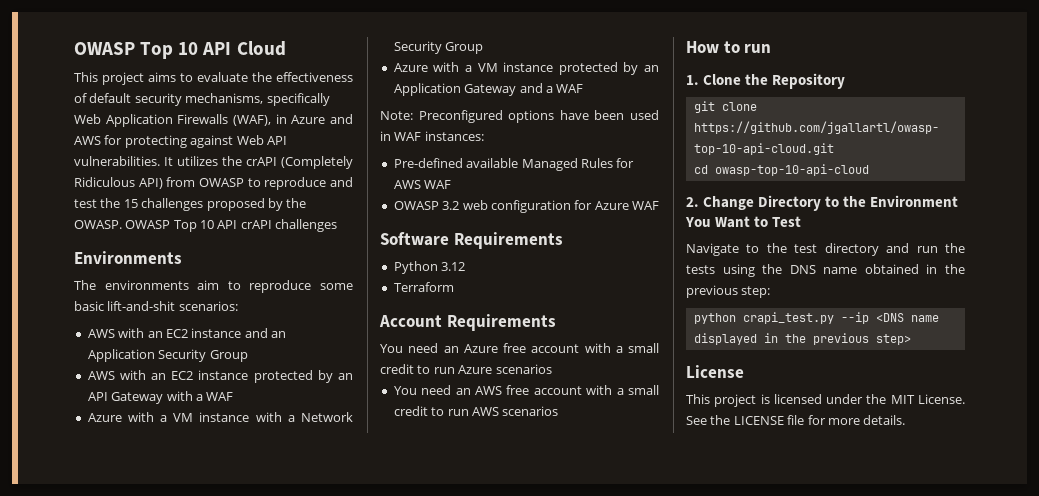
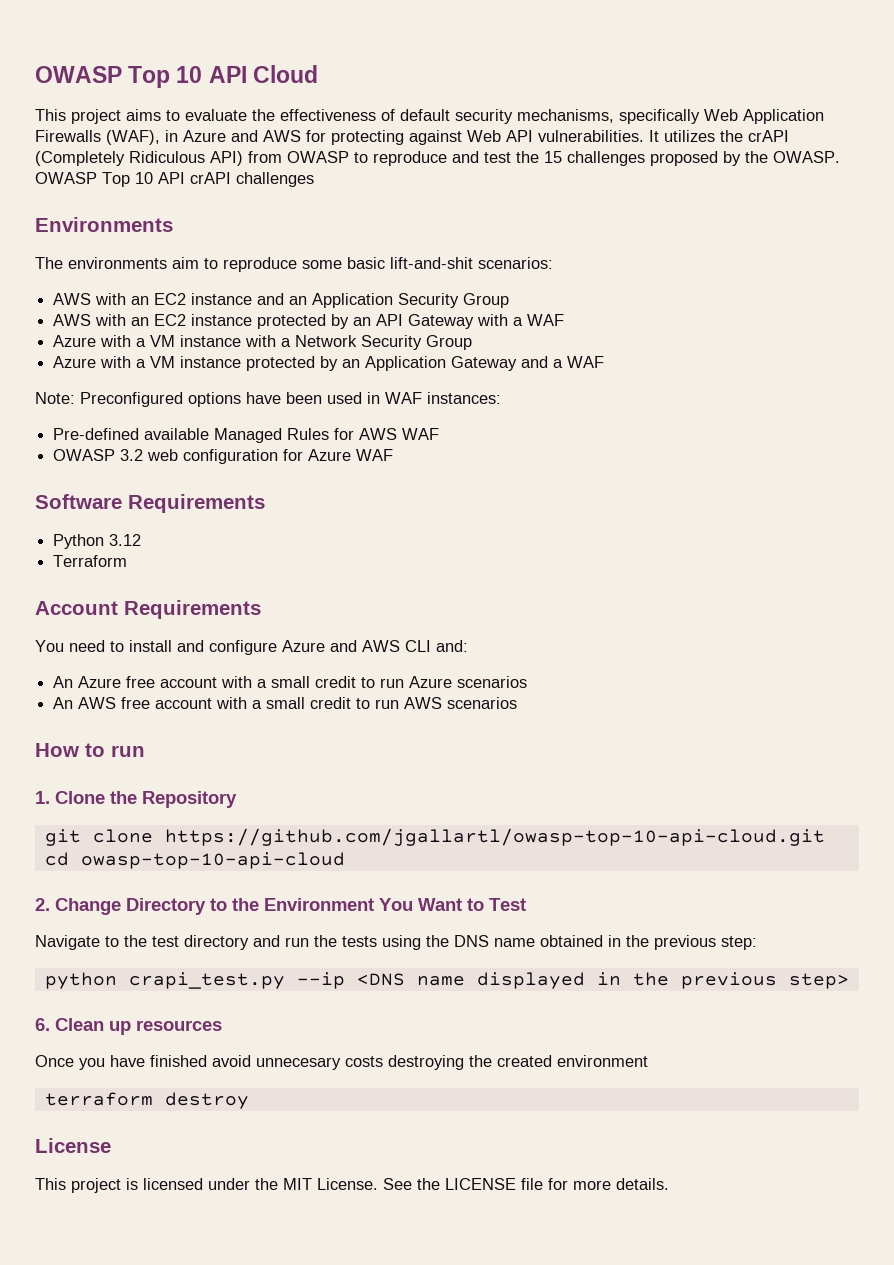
- You need an Azure free account with a small credit to run Azure scenarios
+ You need to install and configure Azure and AWS CLI and:
+ An Azure free account with a small credit to run Azure scenarios
- You need an AWS free account with a small credit to run AWS scenarios
+ An AWS free account with a small credit to run AWS scenarios
+ 6. Clean up resources
+ Once you have finished avoid unnecesary costs destroying the created environment
+ terraform destroy

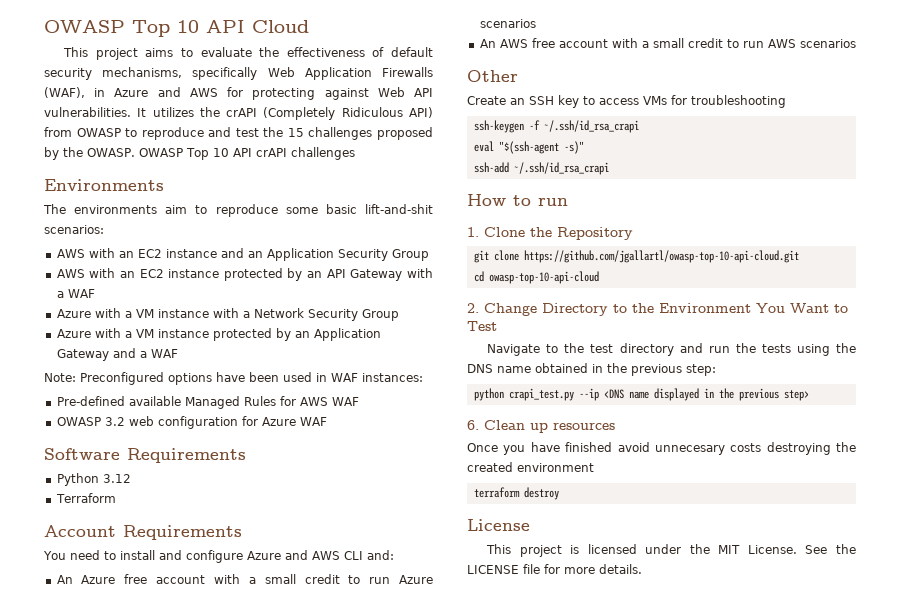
+ Other
+ Create an SSH key to access VMs for troubleshooting
+ ssh-keygen -f ~/.ssh/id_rsa_crapi
+ eval "$(ssh-agent -s)"
+ ssh-add ~/.ssh/id_rsa_crapi

